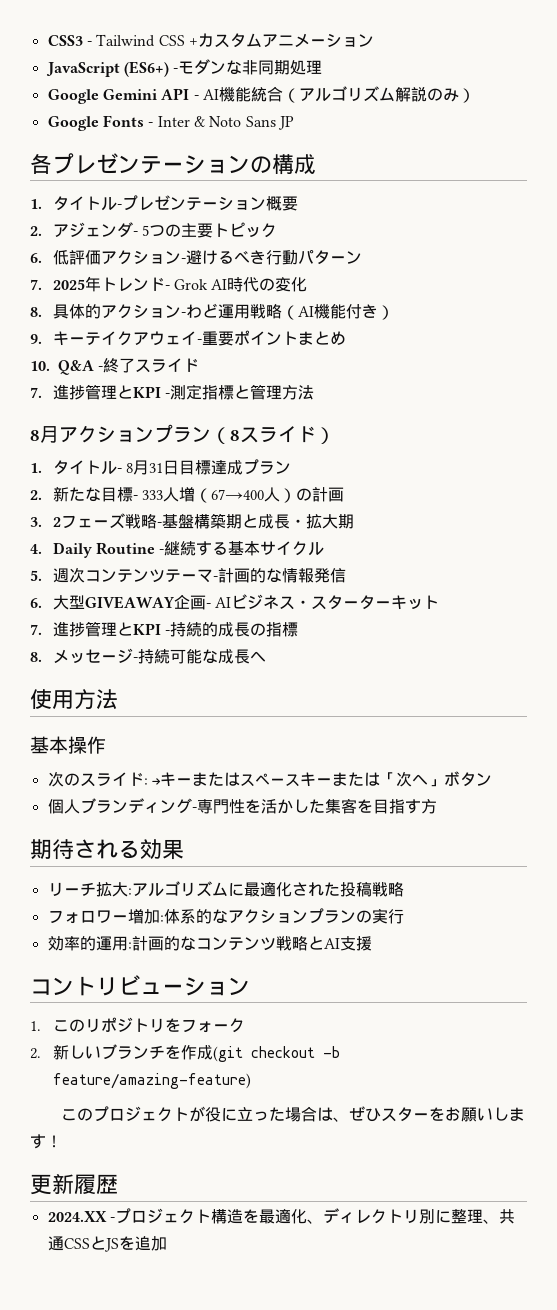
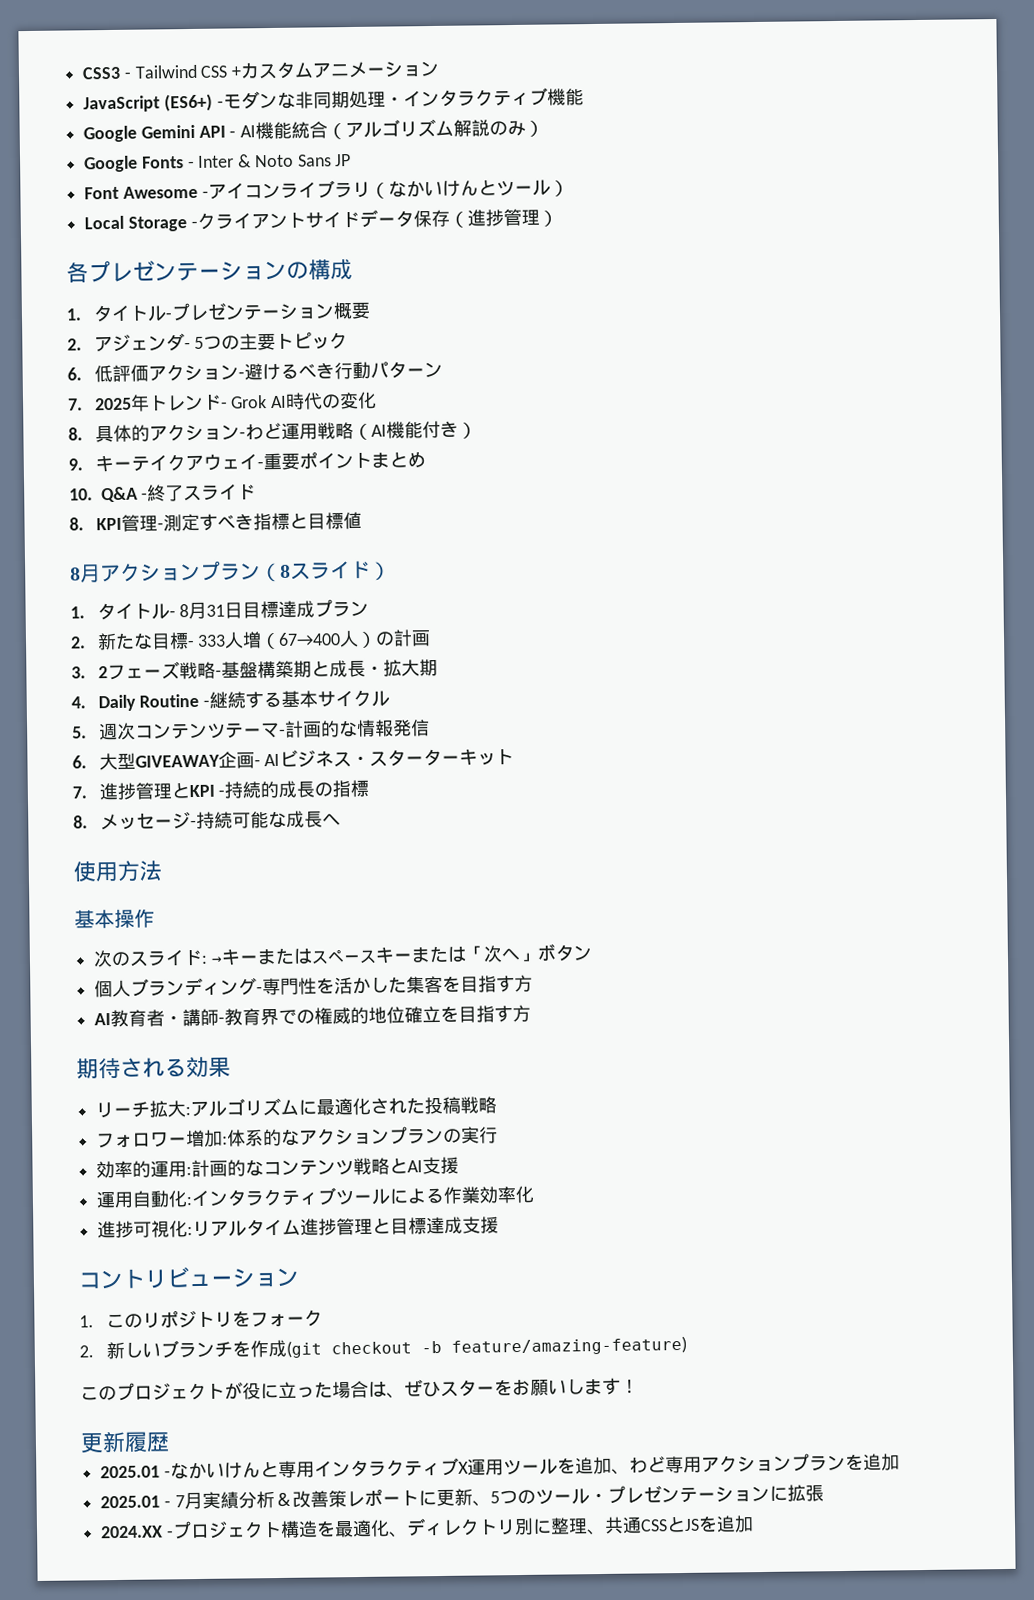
- JavaScript (ES6+) -モダンな非同期処理
+ JavaScript (ES6+) -モダンな非同期処理・インタラクティブ機能
+ Font Awesome -アイコンライブラリ（なかいけんとツール）
+ Local Storage -クライアントサイドデータ保存（進捗管理）
- 7.進捗管理とKPI -測定指標と管理方法
+ 8. KPI管理-測定すべき指標と目標値
+ AI教育者・講師-教育界での権威的地位確立を目指す方
+ 運用自動化:インタラクティブツールによる作業効率化
+ 進捗可視化:リアルタイム進捗管理と目標達成支援
+ 2025.01 -なかいけんと専用インタラクティブX運用ツールを追加、わど専用アクションプランを追加
+ 2025.01 - 7月実績分析＆改善策レポートに更新、5つのツール・プレゼンテーションに拡張

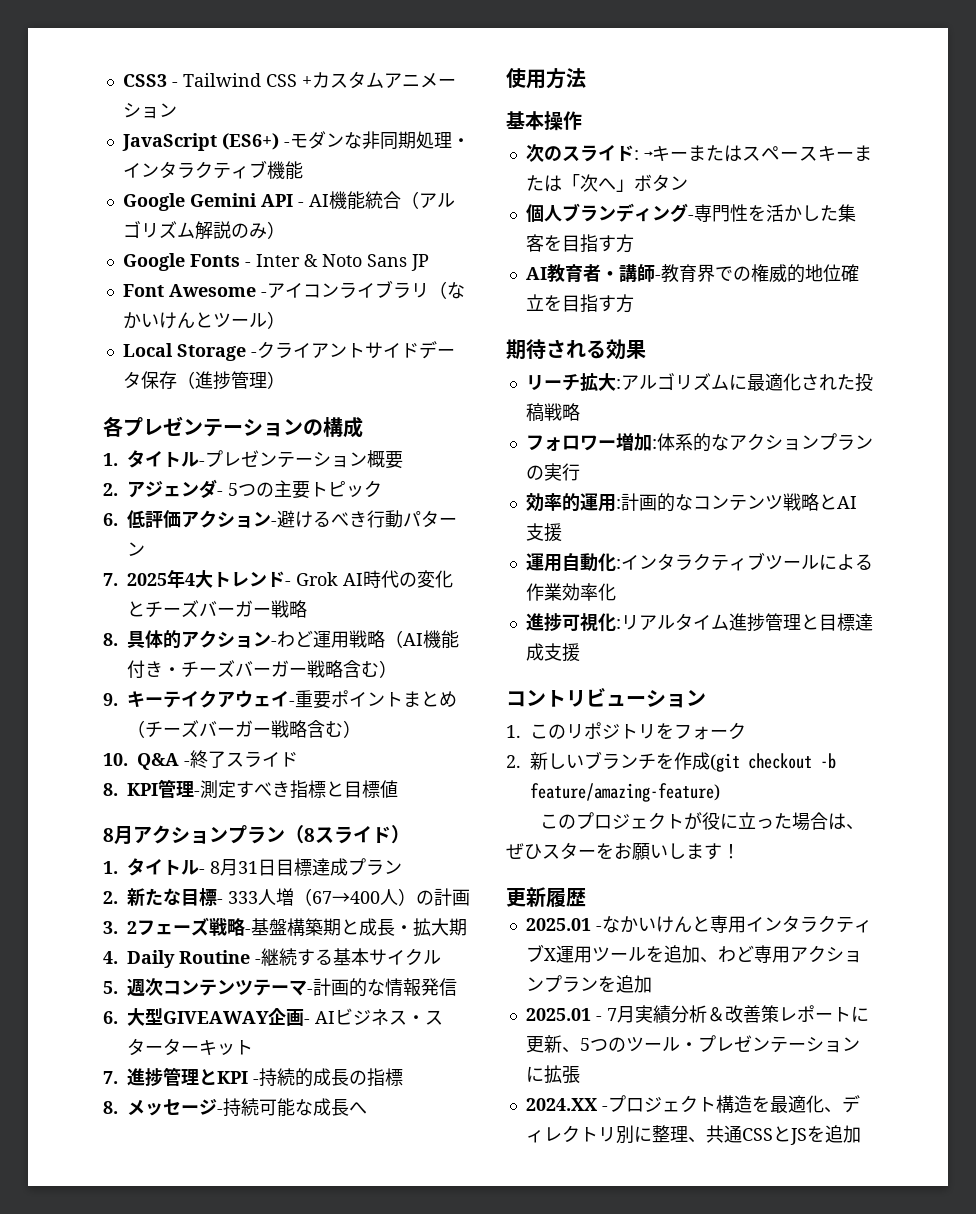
- 7. 2025年トレンド- Grok AI時代の変化
+ 7. 2025年4大トレンド- Grok AI時代の変化とチーズバーガー戦略
- 8.具体的アクション-わど運用戦略（AI機能付き）
+ 8.具体的アクション-わど運用戦略（AI機能付き・チーズバーガー戦略含む）
- 9.キーテイクアウェイ-重要ポイントまとめ
+ 9.キーテイクアウェイ-重要ポイントまとめ（チーズバーガー戦略含む）

